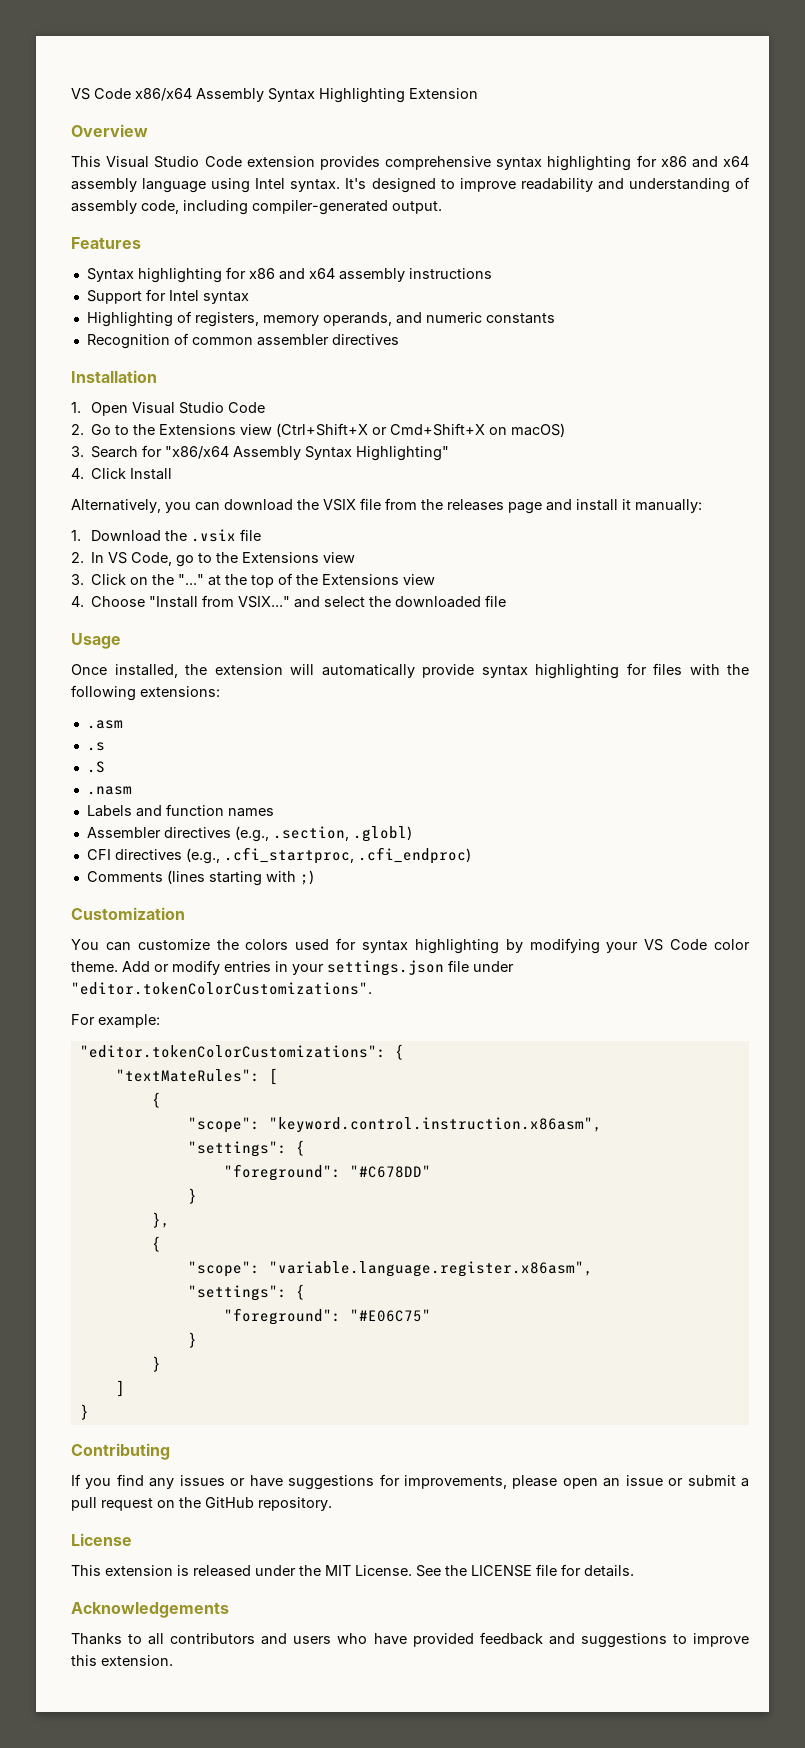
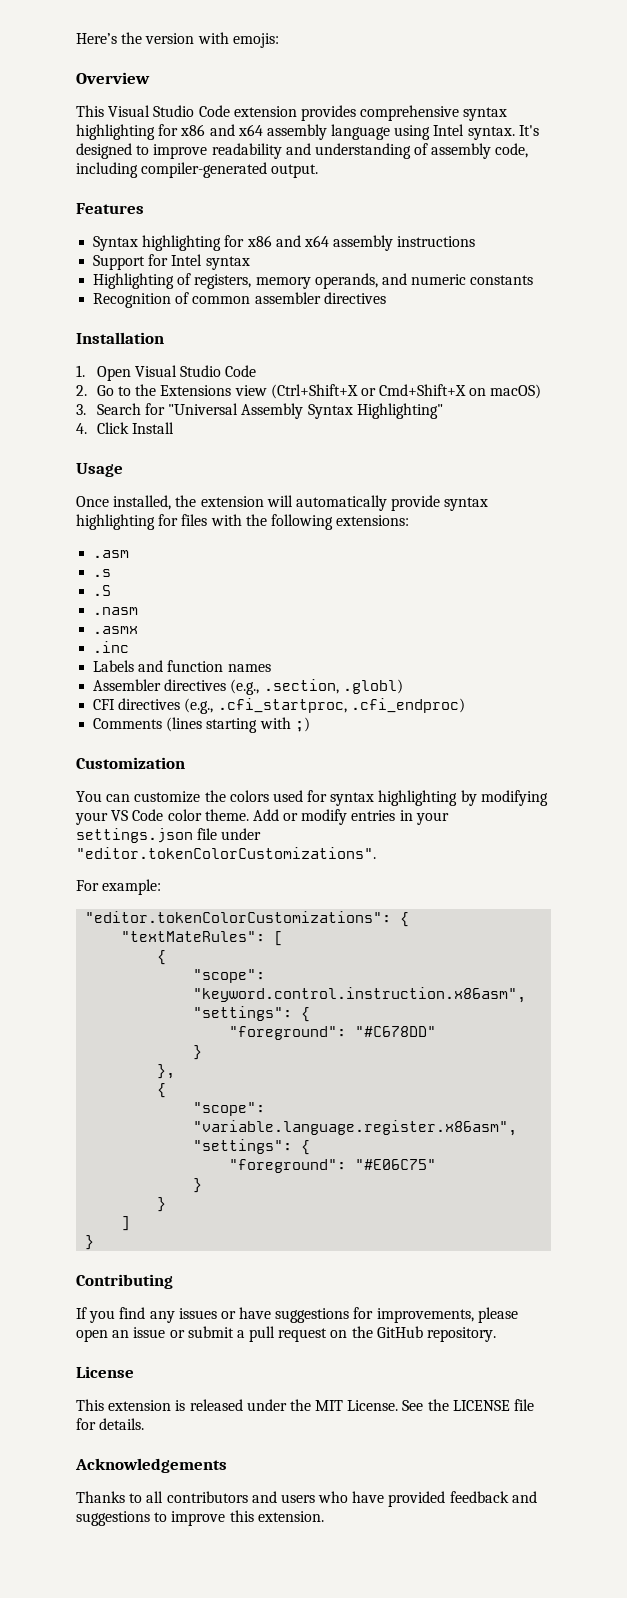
- VS Code x86/x64 Assembly Syntax Highlighting Extension
+ Here’s the version with emojis:
- 3. Search for "x86/x64 Assembly Syntax Highlighting"
+ 3. Search for "Universal Assembly Syntax Highlighting"
- Alternatively, you can download the VSIX file from the releases page and install it manually:
- 1. Download the .vsix file
- 2. In VS Code, go to the Extensions view
- 3. Click on the "..." at the top of the Extensions view
- 4. Choose "Install from VSIX..." and select the downloaded file
+ .asmx
+ .inc

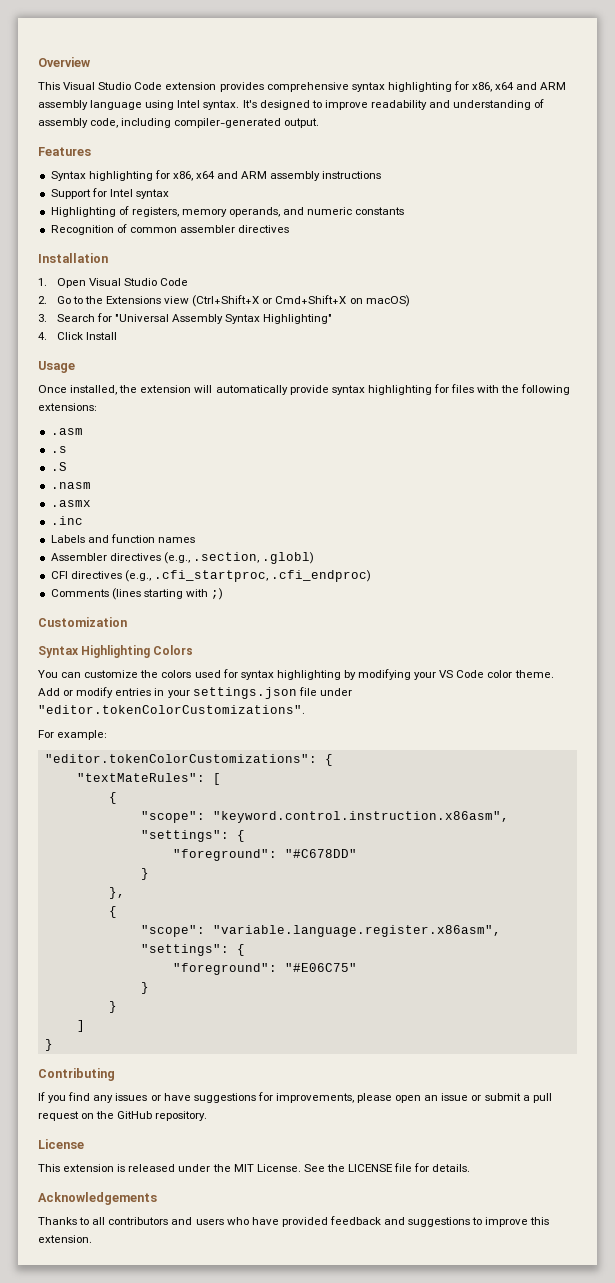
- Here’s the version with emojis:
- This Visual Studio Code extension provides comprehensive syntax highlighting for x86 and x64 assembly language using Intel syntax.
+ This Visual Studio Code extension provides comprehensive syntax highlighting for x86, x64 and ARM assembly language using Intel syntax.
- Syntax highlighting for x86 and x64 assembly instructions
+ Syntax highlighting for x86, x64 and ARM assembly instructions
+ Syntax Highlighting Colors

